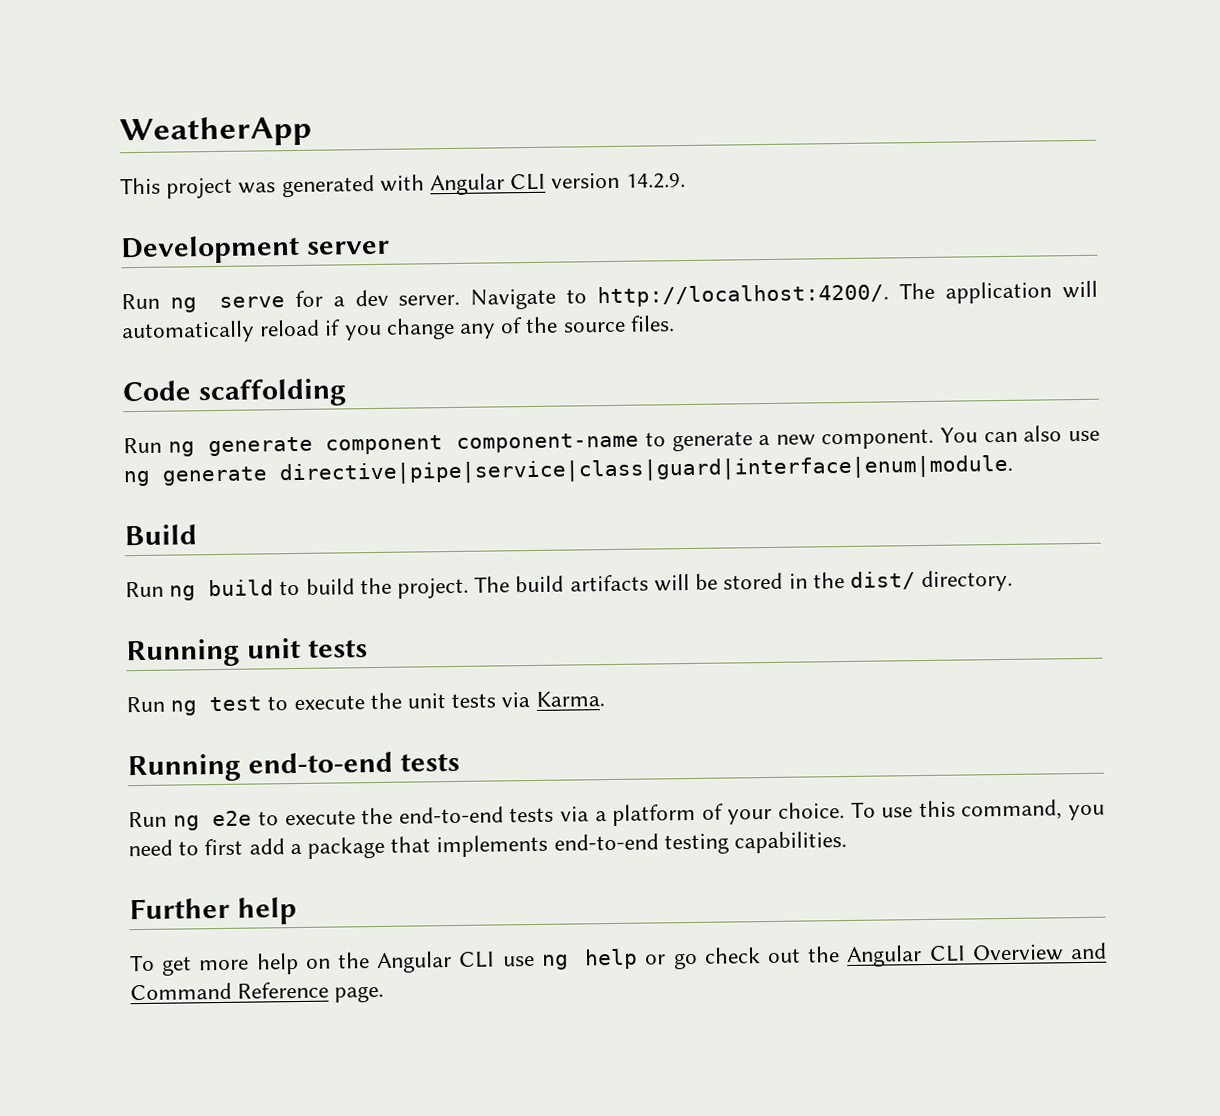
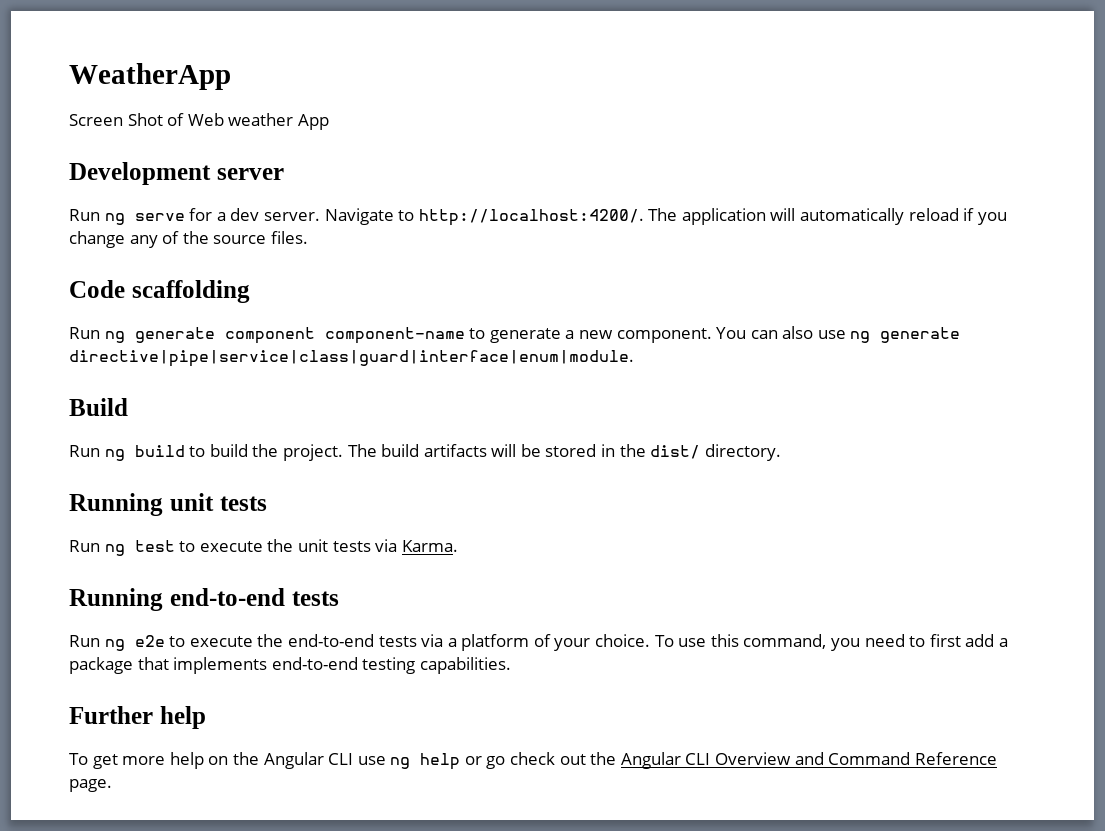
- This project was generated with Angular CLI version 14.2.9.
+ Screen Shot of Web weather App

